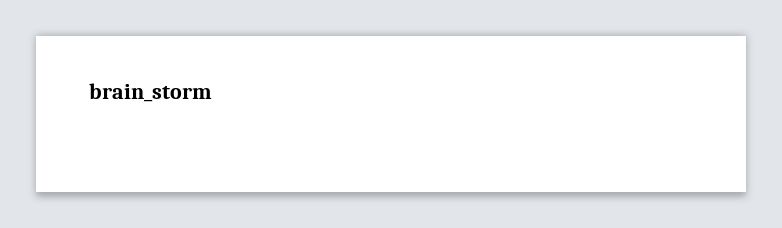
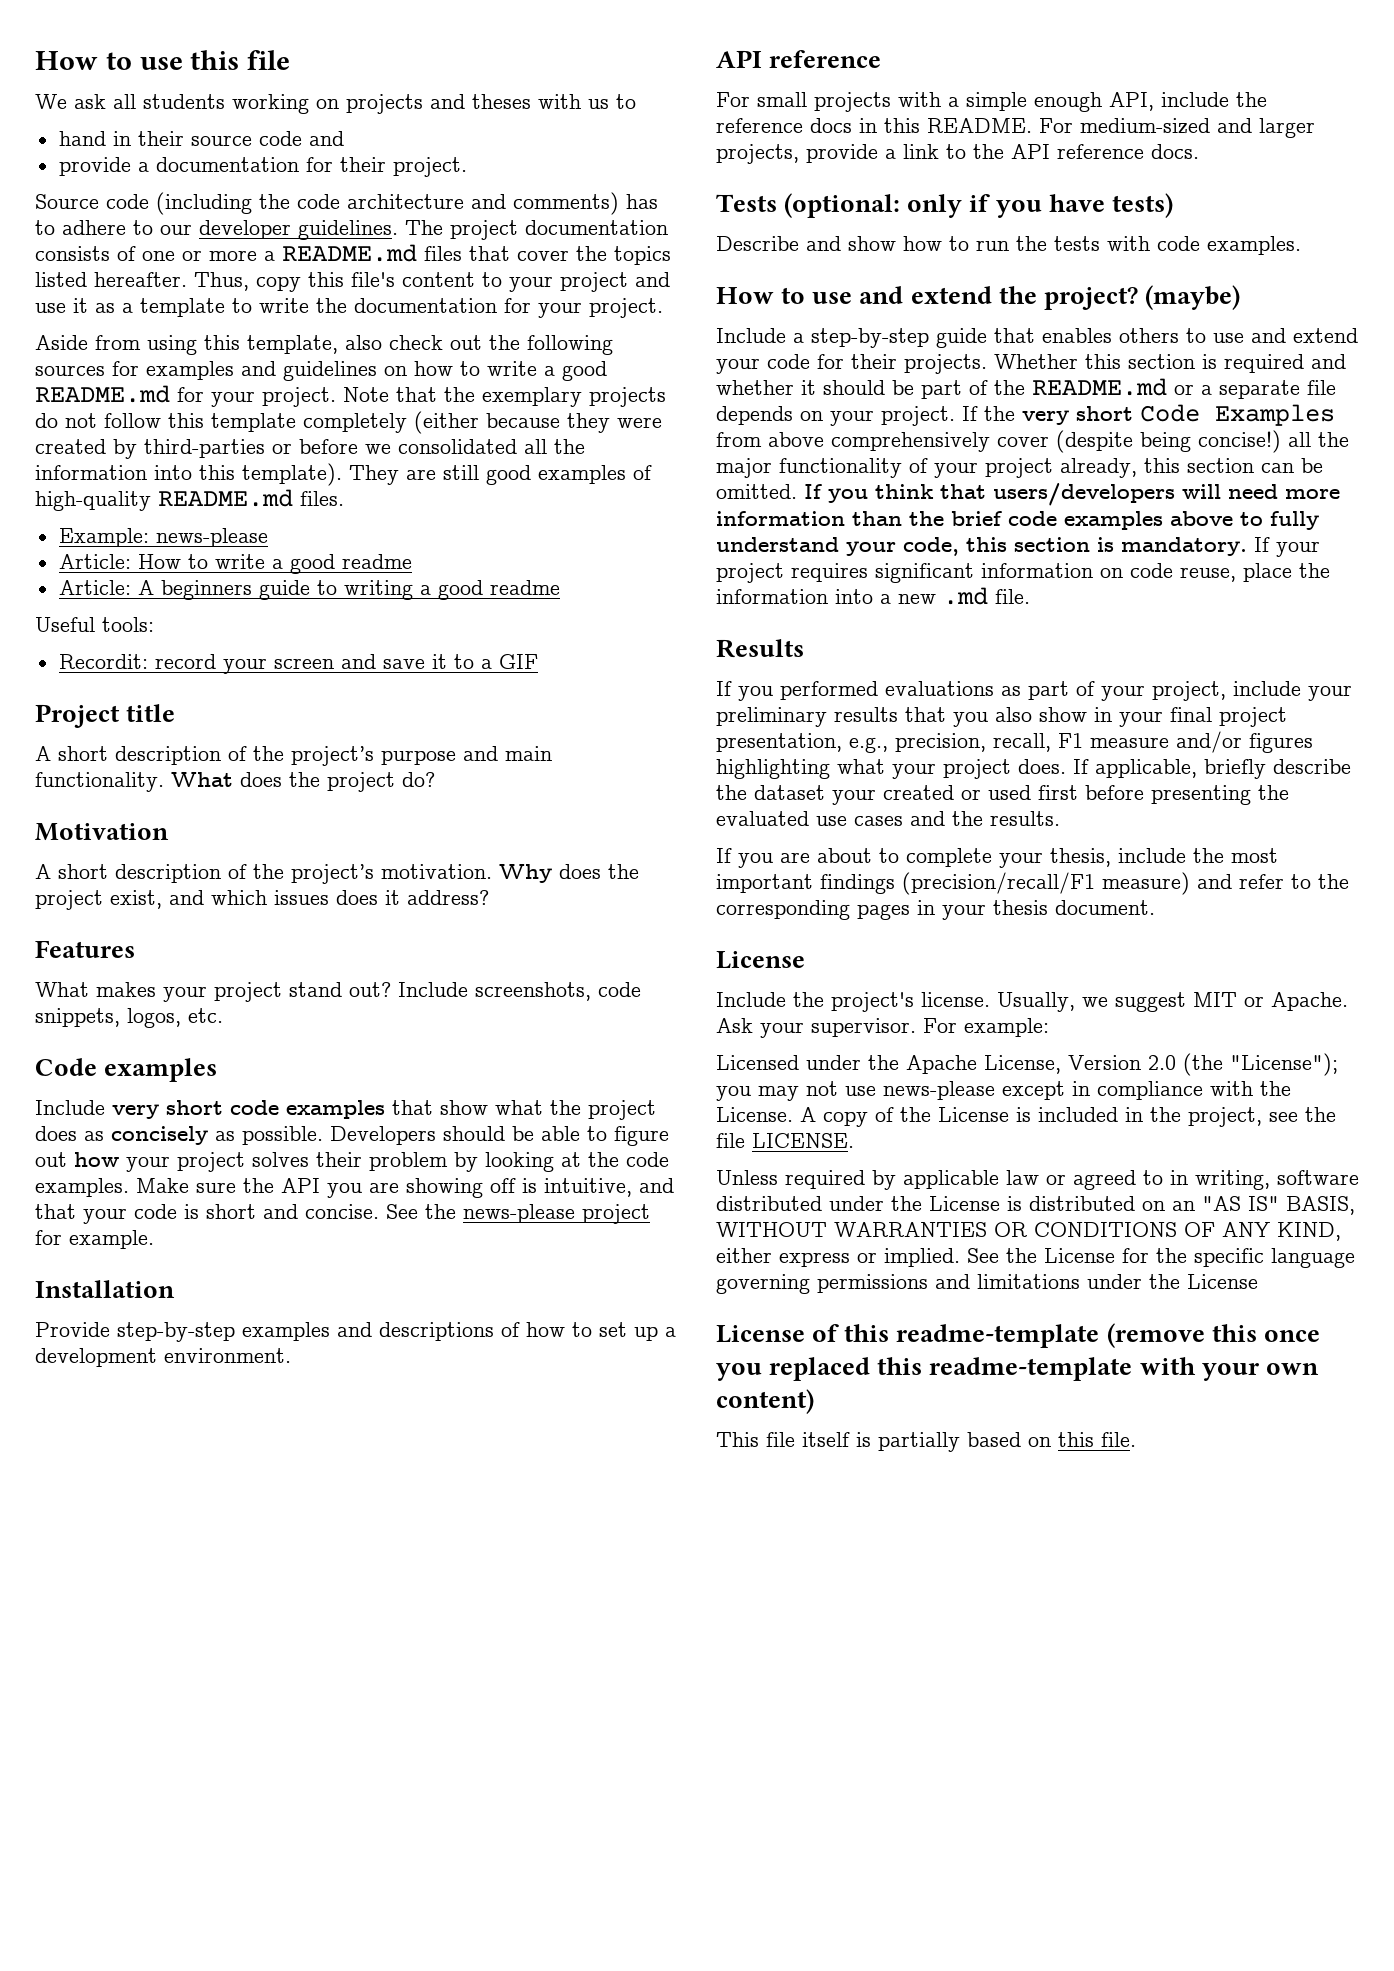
- brain_storm
+ How to use this file
+ We ask all students working on projects and theses with us to
+ hand in their source code and
+ provide a documentation for their project.
+ Source code (including the code architecture and comments) has to adhere to our developer guidelines. The project documentation consists of one or more a README.md files that cover the topics listed hereafter. Thus, copy this file's content to your project and use it as a template to write the documentation for your project.
+ Aside from using this template, also check out the following sources for examples and guidelines on how to write a good README.md for your project. Note that the exemplary projects do not follow this template completely (either because they were created by third-parties or before we consolidated all the information into this template). They are still good examples of high-quality README.md files.
+ Example: news-please
+ Article: How to write a good readme
+ Article: A beginners guide to writing a good readme
+ Useful tools:
+ Recordit: record your screen and save it to a GIF
+ Project title
+ A short description of the project’s purpose and main functionality. What does the project do?
+ Motivation
+ A short description of the project’s motivation. Why does the project exist, and which issues does it address?
+ Features
+ What makes your project stand out? Include screenshots, code snippets, logos, etc.
+ Code examples
+ Include very short code examples that show what the project does as concisely as possible. Developers should be able to figure out how your project solves their problem by looking at the code examples. Make sure the API you are showing off is intuitive, and that your code is short and concise. See the news-please project for example.
+ Installation
+ Provide step-by-step examples and descriptions of how to set up a development environment.
+ API reference
+ For small projects with a simple enough API, include the reference docs in this README. For medium-sized and larger projects, provide a link to the API reference docs.
+ Tests (optional: only if you have tests)
+ Describe and show how to run the tests with code examples.
+ How to use and extend the project? (maybe)
+ Include a step-by-step guide that enables others to use and extend your code for their projects. Whether this section is required and whether it should be part of the README.md or a separate file depends on your project. If the very short Code Examples from above comprehensively cover (despite being concise!) all the major functionality of your project already, this section can be omitted. If you think that users/developers will need more information than the brief code examples above to fully understand your code, this section is mandatory. If your project requires significant information on code reuse, place the information into a new .md file.
+ Results
+ If you performed evaluations as part of your project, include your preliminary results that you also show in your final project presentation, e.g., precision, recall, F1 measure and/or figures highlighting what your project does. If applicable, briefly describe the dataset your created or used first before presenting the evaluated use cases and the results.
+ If you are about to complete your thesis, include the most important findings (precision/recall/F1 measure) and refer to the corresponding pages in your thesis document.
+ License
+ Include the project's license. Usually, we suggest MIT or Apache. Ask your supervisor. For example:
+ Licensed under the Apache License, Version 2.0 (the "License"); you may not use news-please except in compliance with the License. A copy of the License is included in the project, see the file LICENSE.
+ Unless required by applicable law or agreed to in writing, software distributed under the License is distributed on an "AS IS" BASIS, WITHOUT WARRANTIES OR CONDITIONS OF ANY KIND, either express or implied. See the License for the specific language governing permissions and limitations under the License
+ License of this readme-template (remove this once you replaced this readme-template with your own content)
+ This file itself is partially based on this file.

